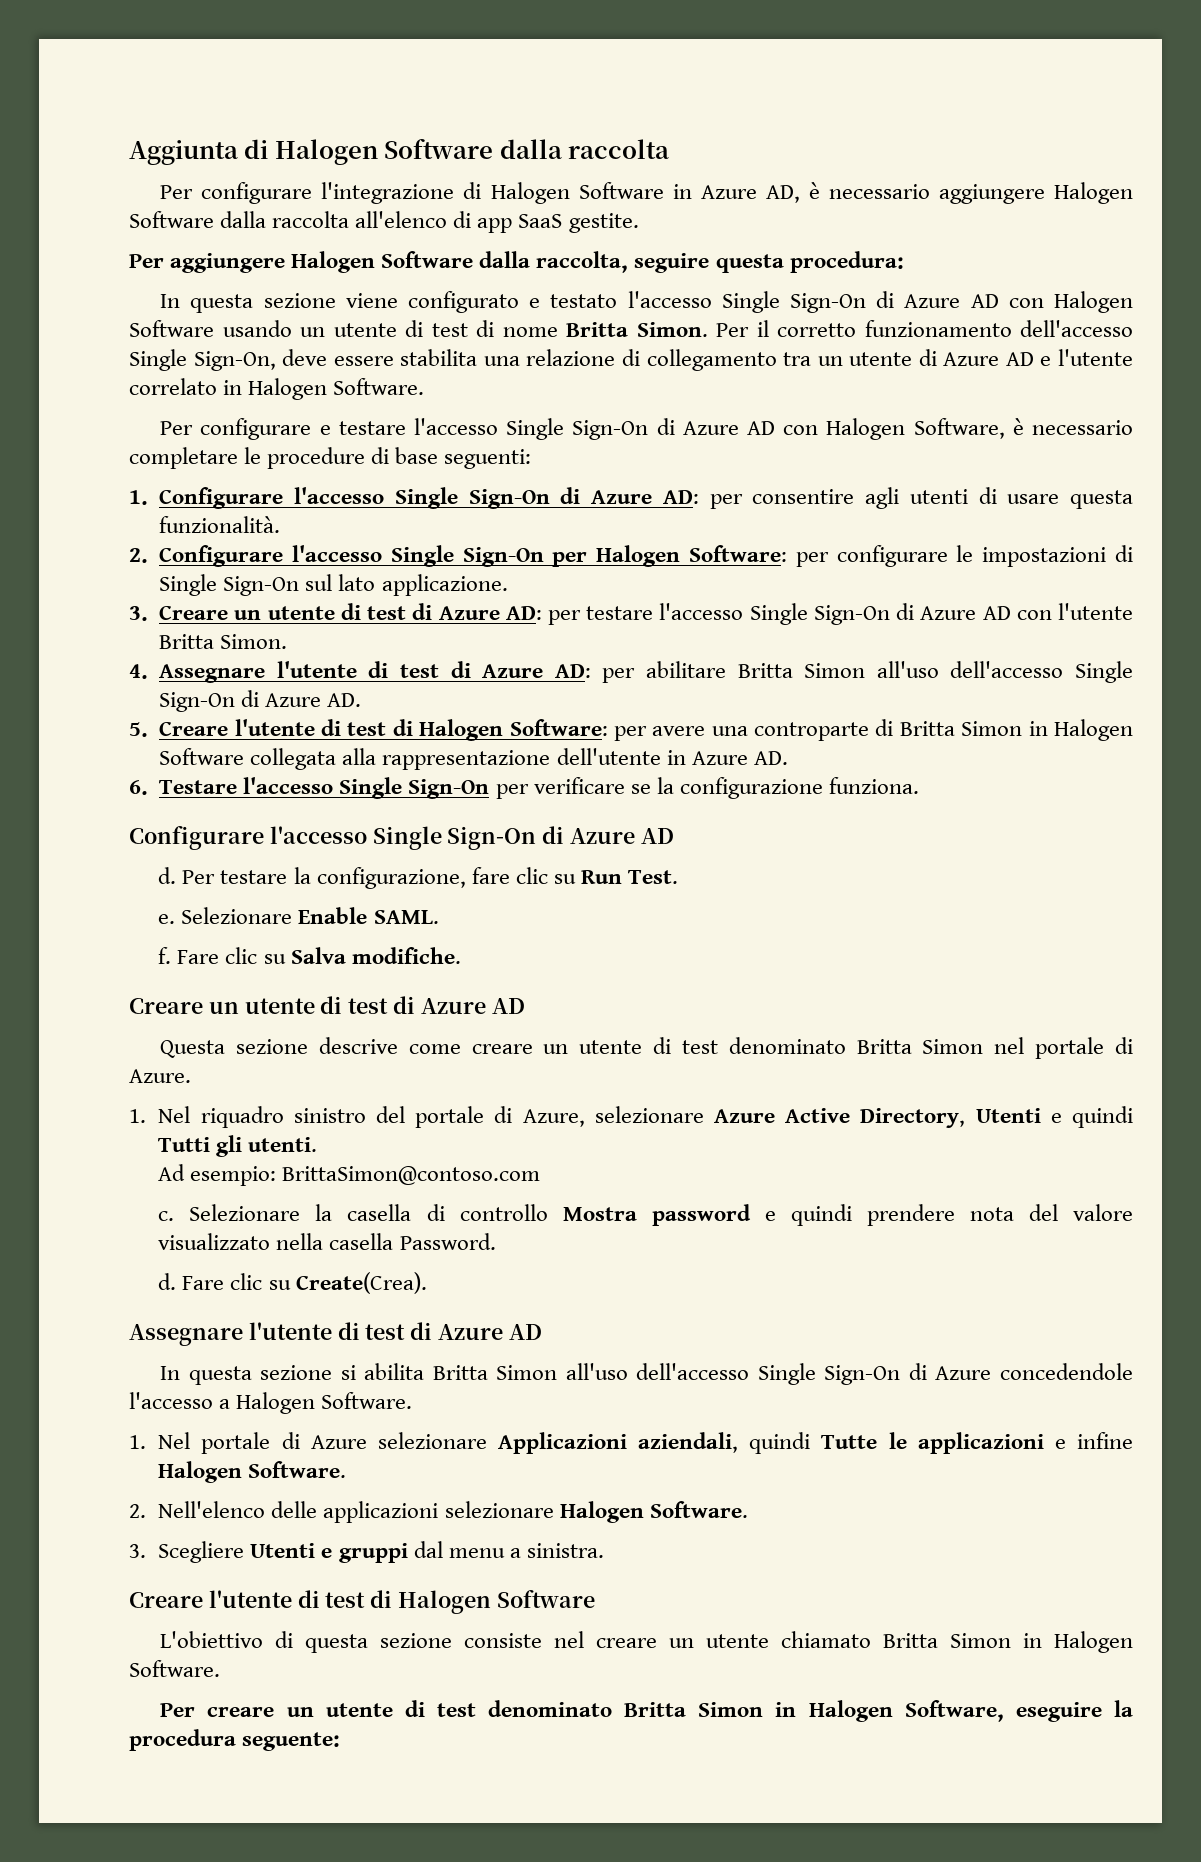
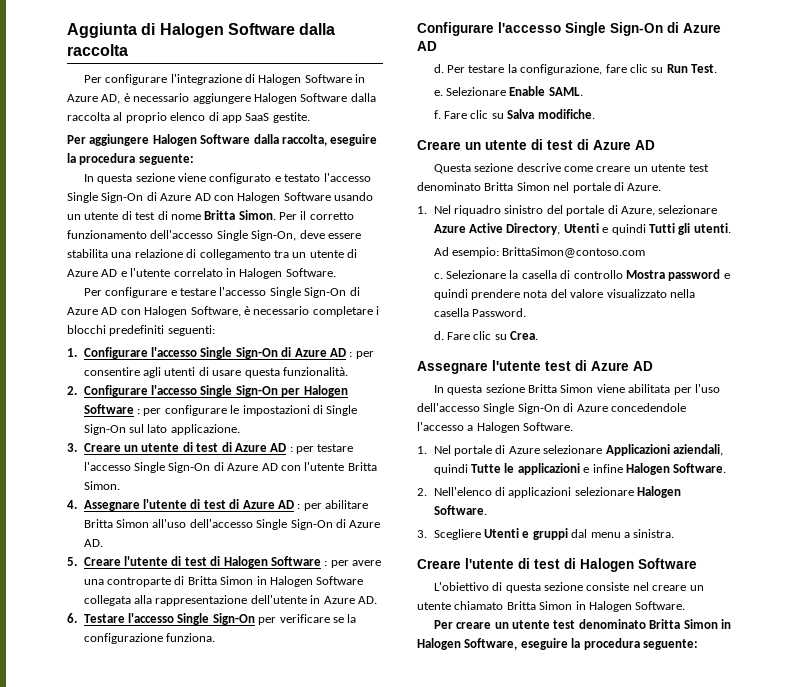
- Per configurare l'integrazione di Halogen Software in Azure AD, è necessario aggiungere Halogen Software dalla raccolta all'elenco di app SaaS gestite.
+ Per configurare l'integrazione di Halogen Software in Azure AD, è necessario aggiungere Halogen Software dalla raccolta al proprio elenco di app SaaS gestite.
- Per aggiungere Halogen Software dalla raccolta, seguire questa procedura:
+ Per aggiungere Halogen Software dalla raccolta, eseguire la procedura seguente:
- Per configurare e testare l'accesso Single Sign-On di Azure AD con Halogen Software, è necessario completare le procedure di base seguenti:
+ Per configurare e testare l'accesso Single Sign-On di Azure AD con Halogen Software, è necessario completare i blocchi predefiniti seguenti:
- 1. Configurare l'accesso Single Sign-On di Azure AD: per consentire agli utenti di usare questa funzionalità.
+ 1. Configurare l'accesso Single Sign-On di Azure AD : per consentire agli utenti di usare questa funzionalità.
- 2. Configurare l'accesso Single Sign-On per Halogen Software: per configurare le impostazioni di Single Sign-On sul lato applicazione.
+ 2. Configurare l'accesso Single Sign-On per Halogen Software : per configurare le impostazioni di Single Sign-On sul lato applicazione.
- 3. Creare un utente di test di Azure AD: per testare l'accesso Single Sign-On di Azure AD con l'utente Britta Simon.
+ 3. Creare un utente di test di Azure AD : per testare l'accesso Single Sign-On di Azure AD con l'utente Britta Simon.
- 4. Assegnare l'utente di test di Azure AD: per abilitare Britta Simon all'uso dell'accesso Single Sign-On di Azure AD.
+ 4. Assegnare l'utente di test di Azure AD : per abilitare Britta Simon all'uso dell'accesso Single Sign-On di Azure AD.
- 5. Creare l'utente di test di Halogen Software: per avere una controparte di Britta Simon in Halogen Software collegata alla rappresentazione dell'utente in Azure AD.
+ 5. Creare l'utente di test di Halogen Software : per avere una controparte di Britta Simon in Halogen Software collegata alla rappresentazione dell'utente in Azure AD.
- Questa sezione descrive come creare un utente di test denominato Britta Simon nel portale di Azure.
+ Questa sezione descrive come creare un utente test denominato Britta Simon nel portale di Azure.
- Fare clic su Create(Crea).
- Assegnare l'utente di test di Azure AD
+ Fare clic su Crea.
+ Assegnare l'utente test di Azure AD
- In questa sezione si abilita Britta Simon all'uso dell'accesso Single Sign-On di Azure concedendole l'accesso a Halogen Software.
+ In questa sezione Britta Simon viene abilitata per l'uso dell'accesso Single Sign-On di Azure concedendole l'accesso a Halogen Software.
- 2. Nell'elenco delle applicazioni selezionare Halogen Software.
+ 2. Nell'elenco di applicazioni selezionare Halogen Software.
- Per creare un utente di test denominato Britta Simon in Halogen Software, eseguire la procedura seguente:
+ Per creare un utente test denominato Britta Simon in Halogen Software, eseguire la procedura seguente:

